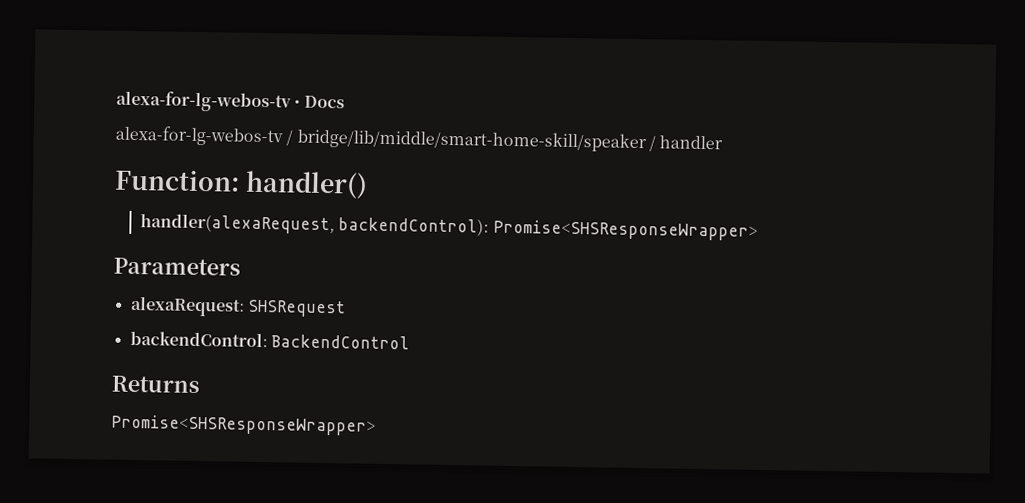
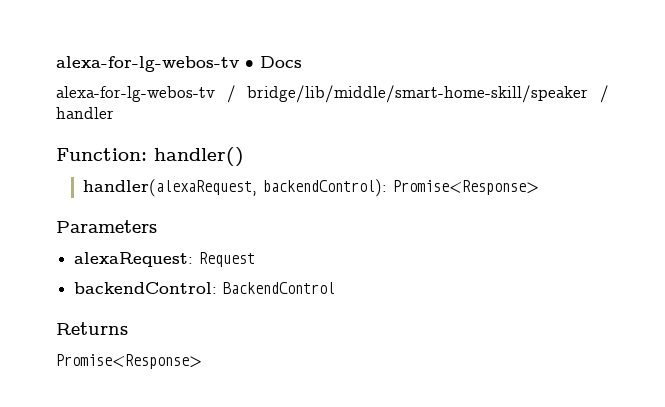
- handler(alexaRequest, backendControl): Promise<SHSResponseWrapper>
+ handler(alexaRequest, backendControl): Promise<Response>
- alexaRequest: SHSRequest
+ alexaRequest: Request
  Returns
- Promise<SHSResponseWrapper>
+ Promise<Response>

